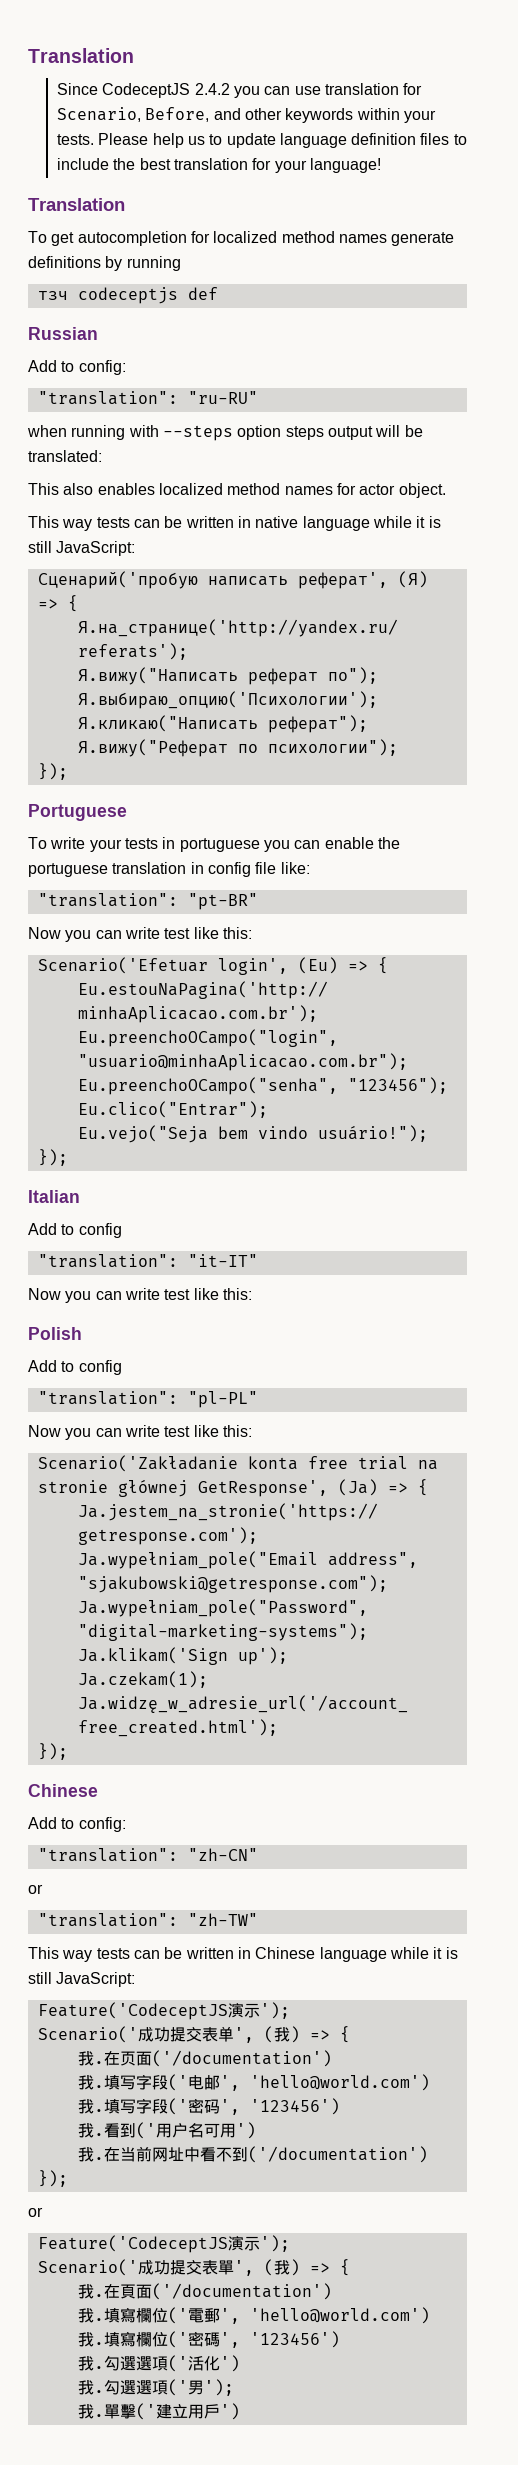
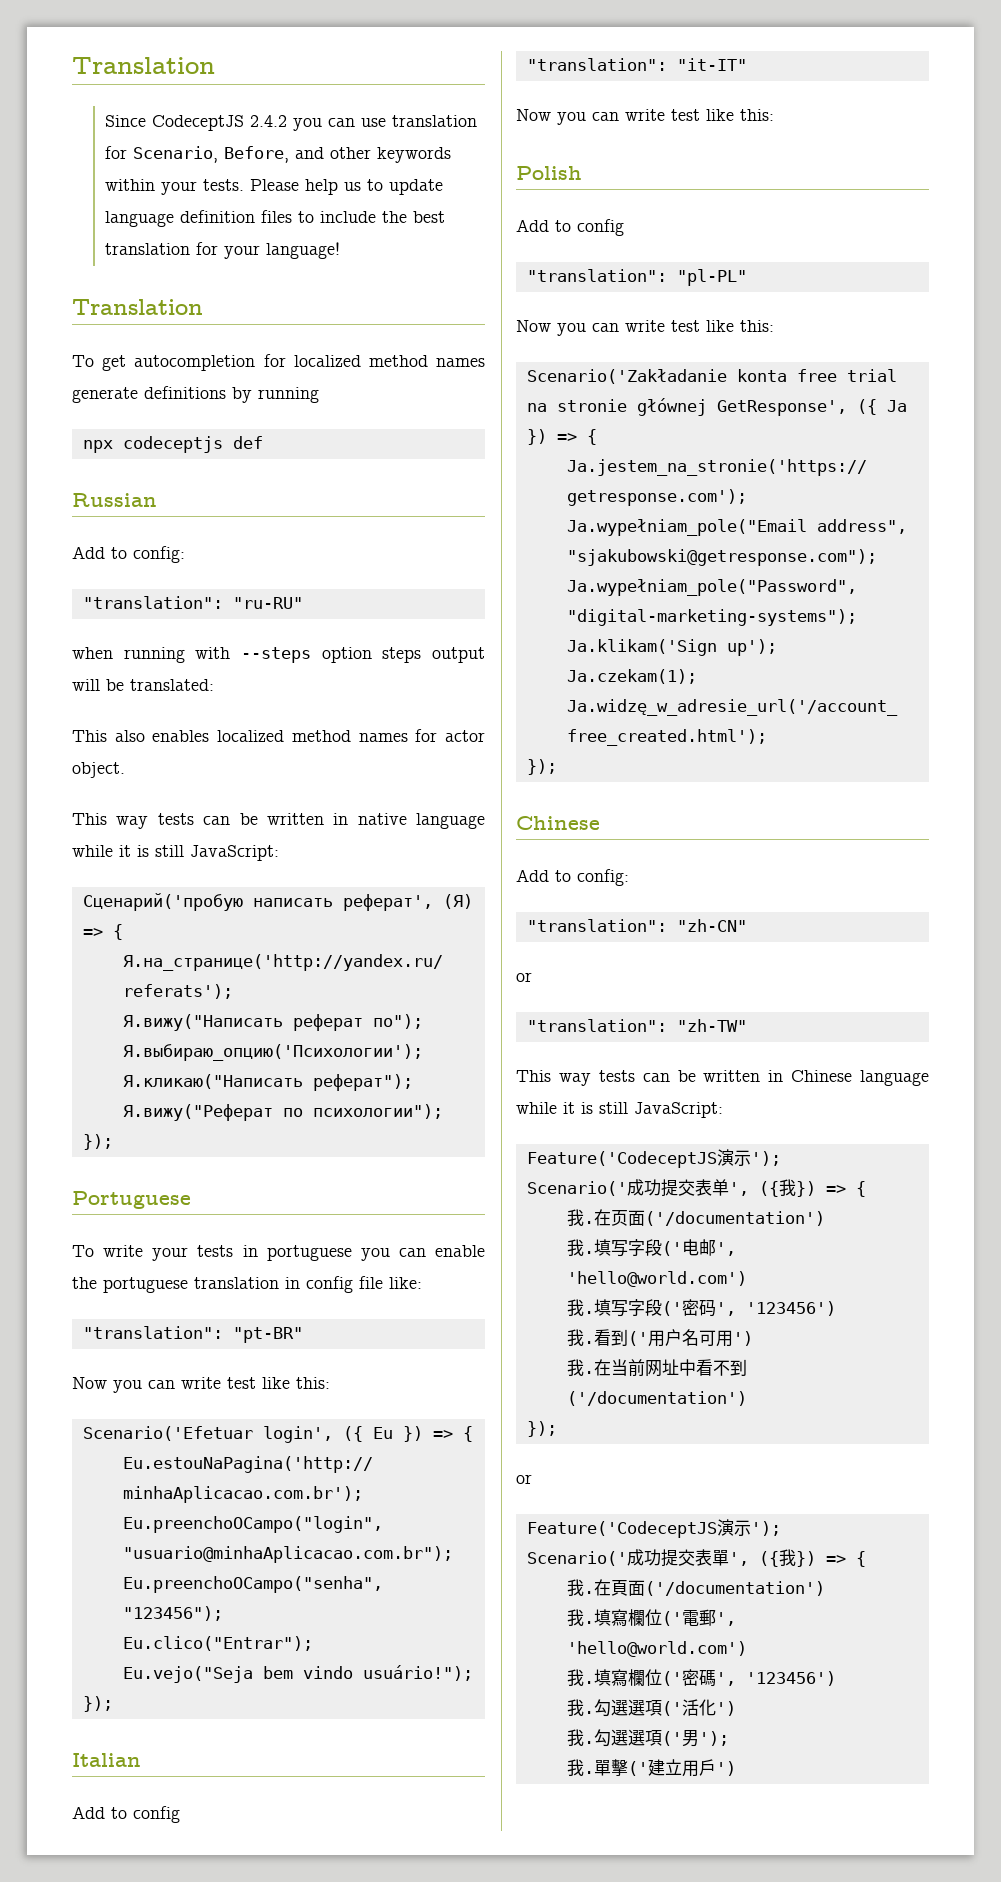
- тзч codeceptjs def
+ npx codeceptjs def
- Scenario('Efetuar login', (Eu) => {
+ Scenario('Efetuar login', ({ Eu }) => {
- Scenario('Zakładanie konta free trial na stronie głównej GetResponse', (Ja) => {
+ Scenario('Zakładanie konta free trial na stronie głównej GetResponse', ({ Ja }) => {
- Scenario('成功提交表单', (我) => {
+ Scenario('成功提交表单', ({我}) => {
- Scenario('成功提交表單', (我) => {
+ Scenario('成功提交表單', ({我}) => {

